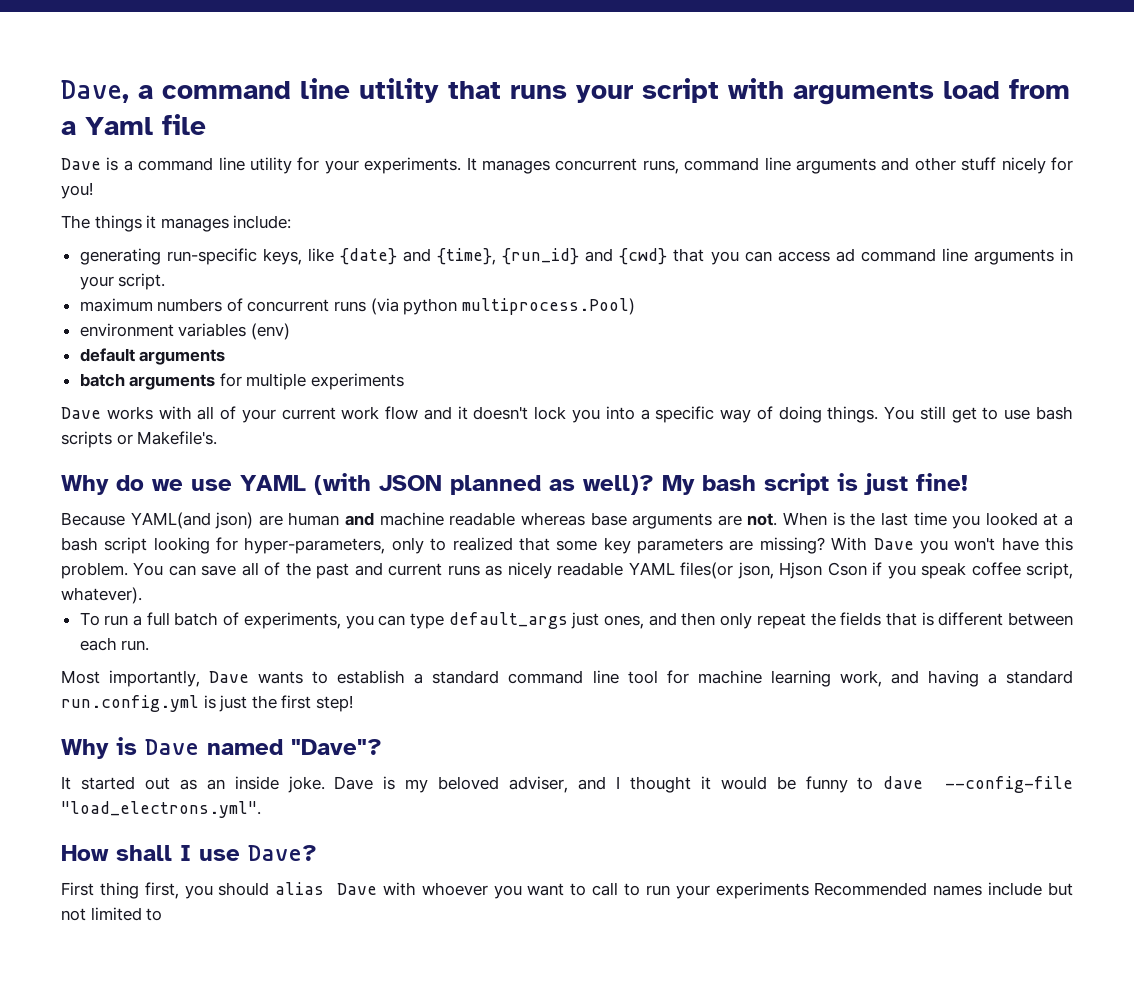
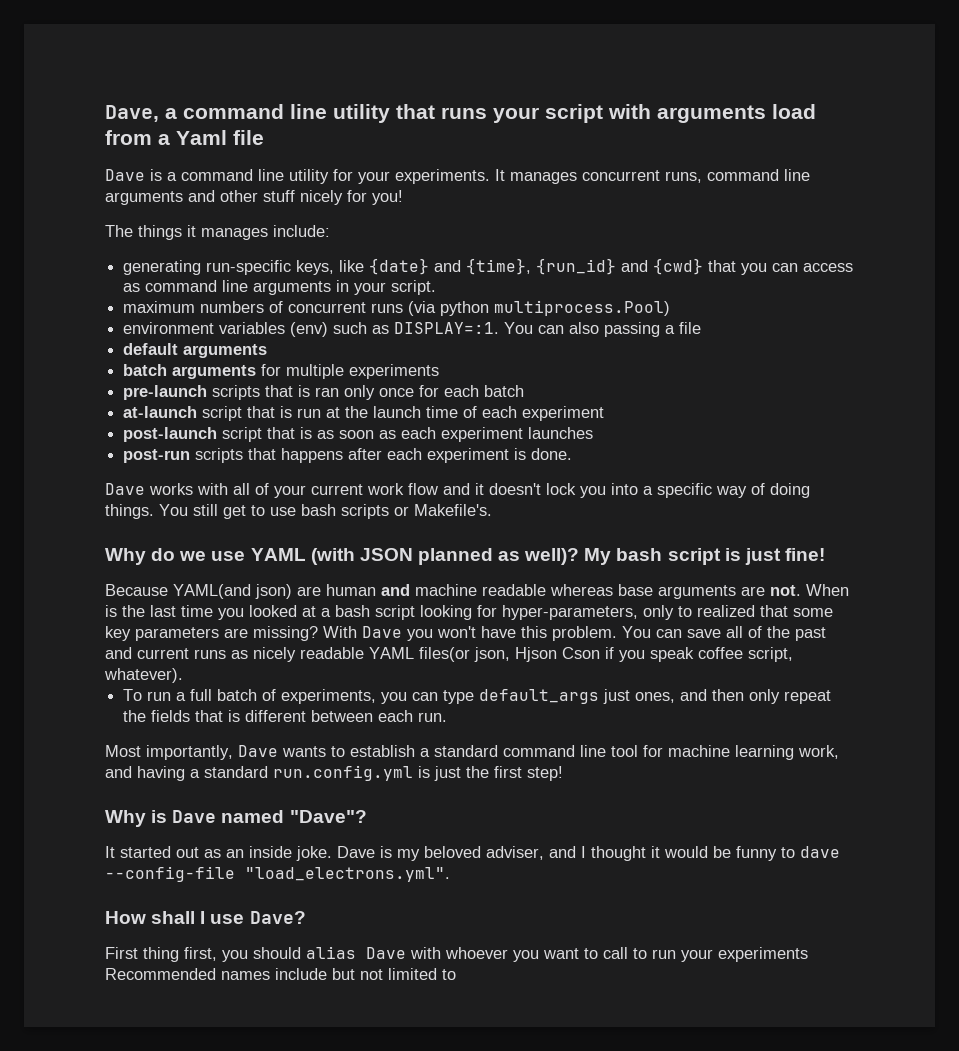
- generating run-specific keys, like {date} and {time}, {run_id} and {cwd} that you can access ad command line arguments in your script.
+ generating run-specific keys, like {date} and {time}, {run_id} and {cwd} that you can access as command line arguments in your script.
- environment variables (env)
+ environment variables (env) such as DISPLAY=:1. You can also passing a file
+ pre-launch scripts that is ran only once for each batch
+ at-launch script that is run at the launch time of each experiment
+ post-launch script that is as soon as each experiment launches
+ post-run scripts that happens after each experiment is done.

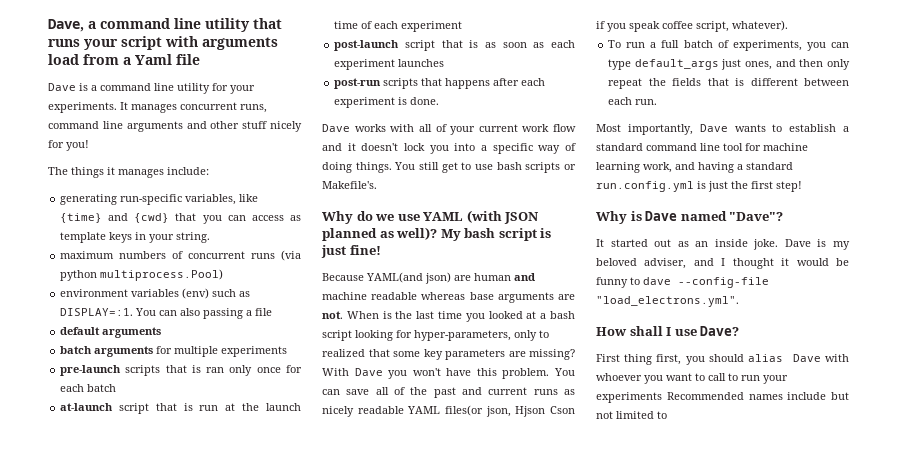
- generating run-specific keys, like {date} and {time}, {run_id} and {cwd} that you can access as command line arguments in your script.
+ generating run-specific variables, like {time} and {cwd} that you can access as template keys in your string.

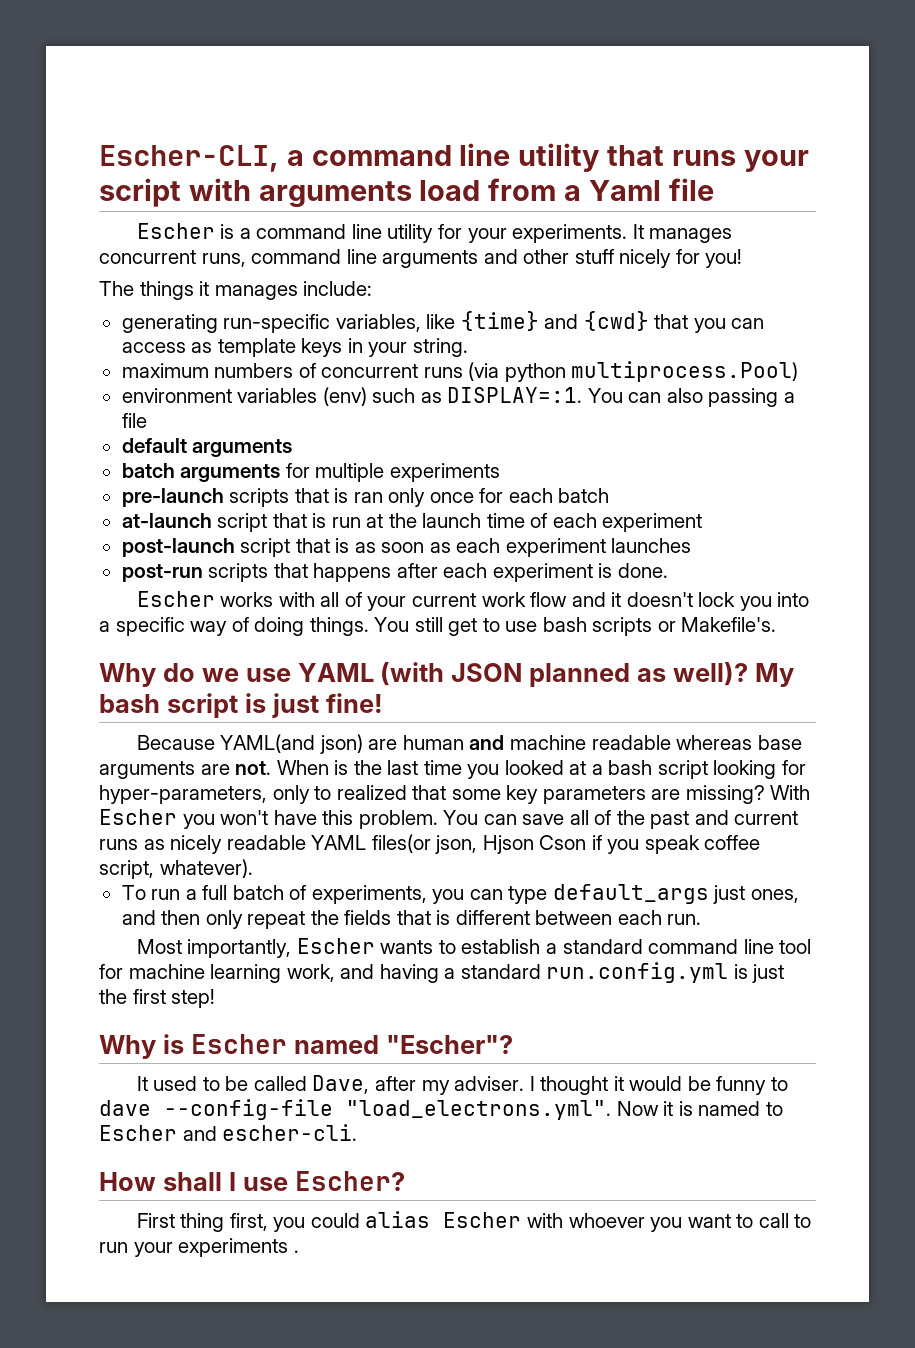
- Dave, a command line utility that runs your script with arguments load from a Yaml file
+ Escher-CLI, a command line utility that runs your script with arguments load from a Yaml file
- Dave is a command line utility for your experiments.
+ Escher is a command line utility for your experiments.
- Dave works with all of your current work flow and it doesn't lock you into a specific way of doing things.
+ Escher works with all of your current work flow and it doesn't lock you into a specific way of doing things.
- With Dave you won't have this problem.
+ With Escher you won't have this problem.
- Most importantly, Dave wants to establish a standard command line tool for machine learning work, and having a standard run.config.yml is just the first step!
+ Most importantly, Escher wants to establish a standard command line tool for machine learning work, and having a standard run.config.yml is just the first step!
- Why is Dave named "Dave"?
- It started out as an inside joke. Dave is my beloved adviser, and I thought it would be funny to dave --config-file "load_electrons.yml".
+ Why is Escher named "Escher"?
+ It used to be called Dave, after my adviser. I thought it would be funny to dave --config-file "load_electrons.yml". Now it is named to Escher and escher-cli.
- How shall I use Dave?
+ How shall I use Escher?
- First thing first, you should alias Dave with whoever you want to call to run your experiments Recommended names include but not limited to
+ First thing first, you could alias Escher with whoever you want to call to run your experiments .

